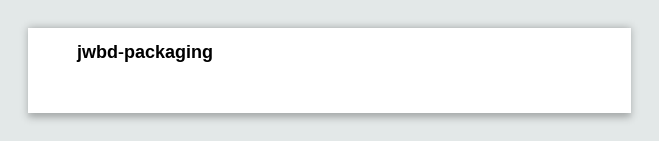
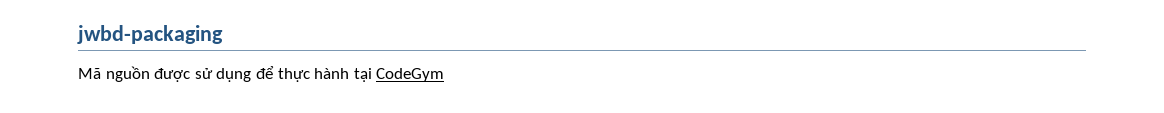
+ Mã nguồn được sử dụng để thực hành tại CodeGym

